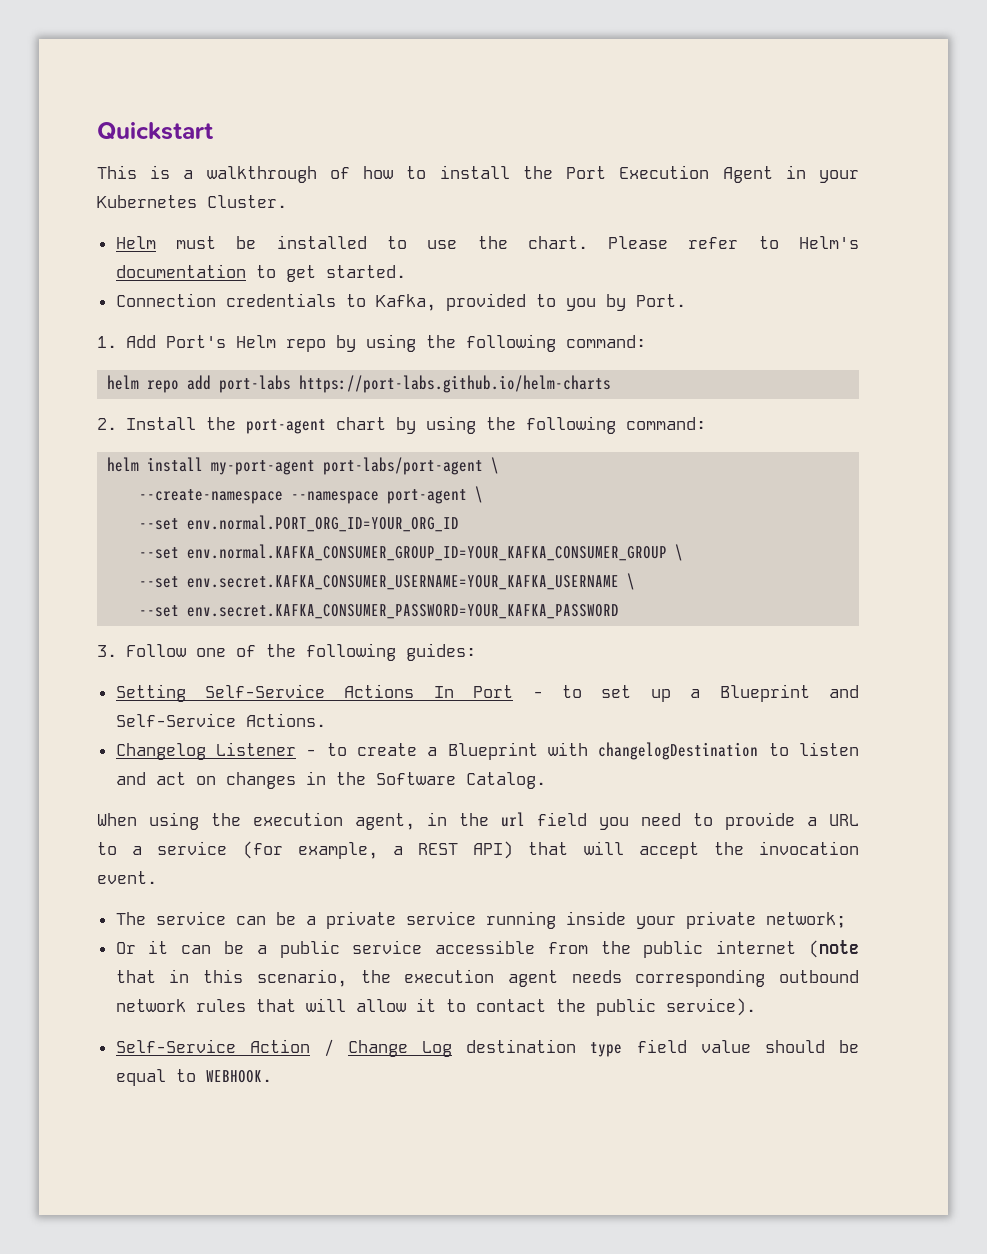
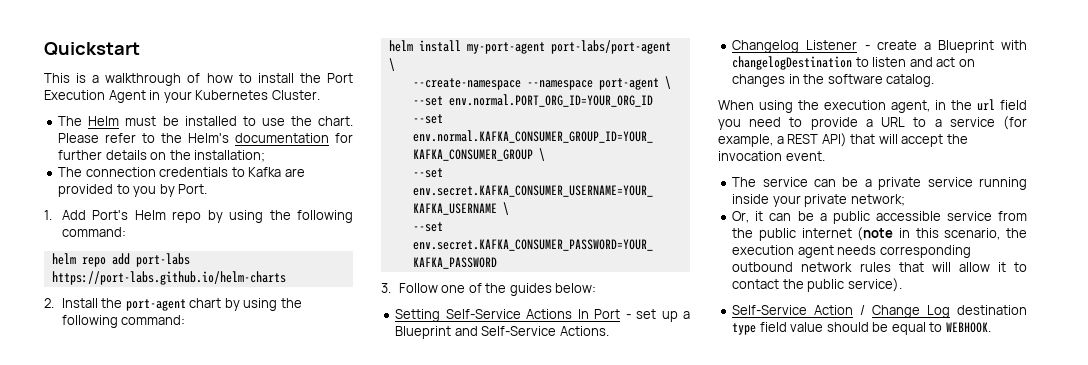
- Helm must be installed to use the chart.
+ The Helm must be installed to use the chart.
- Please refer to Helm's documentation to get started.
- Connection credentials to Kafka, provided to you by Port.
+ Please refer to the Helm's documentation for further details on the installation;
+ The connection credentials to Kafka are provided to you by Port.
- 3. Follow one of the following guides:
+ 3. Follow one of the guides below:
- Setting Self-Service Actions In Port - to set up a Blueprint and Self-Service Actions.
+ Setting Self-Service Actions In Port - set up a Blueprint and Self-Service Actions.
- Changelog Listener - to create a Blueprint with changelogDestination to listen and act on changes in the Software Catalog.
+ Changelog Listener - create a Blueprint with changelogDestination to listen and act on changes in the software catalog.
- Or it can be a public service accessible from the public internet (note that in this scenario, the execution agent needs corresponding outbound network rules that will allow it to contact the public service).
+ Or, it can be a public accessible service from the public internet (note in this scenario, the execution agent needs corresponding outbound network rules that will allow it to contact the public service).

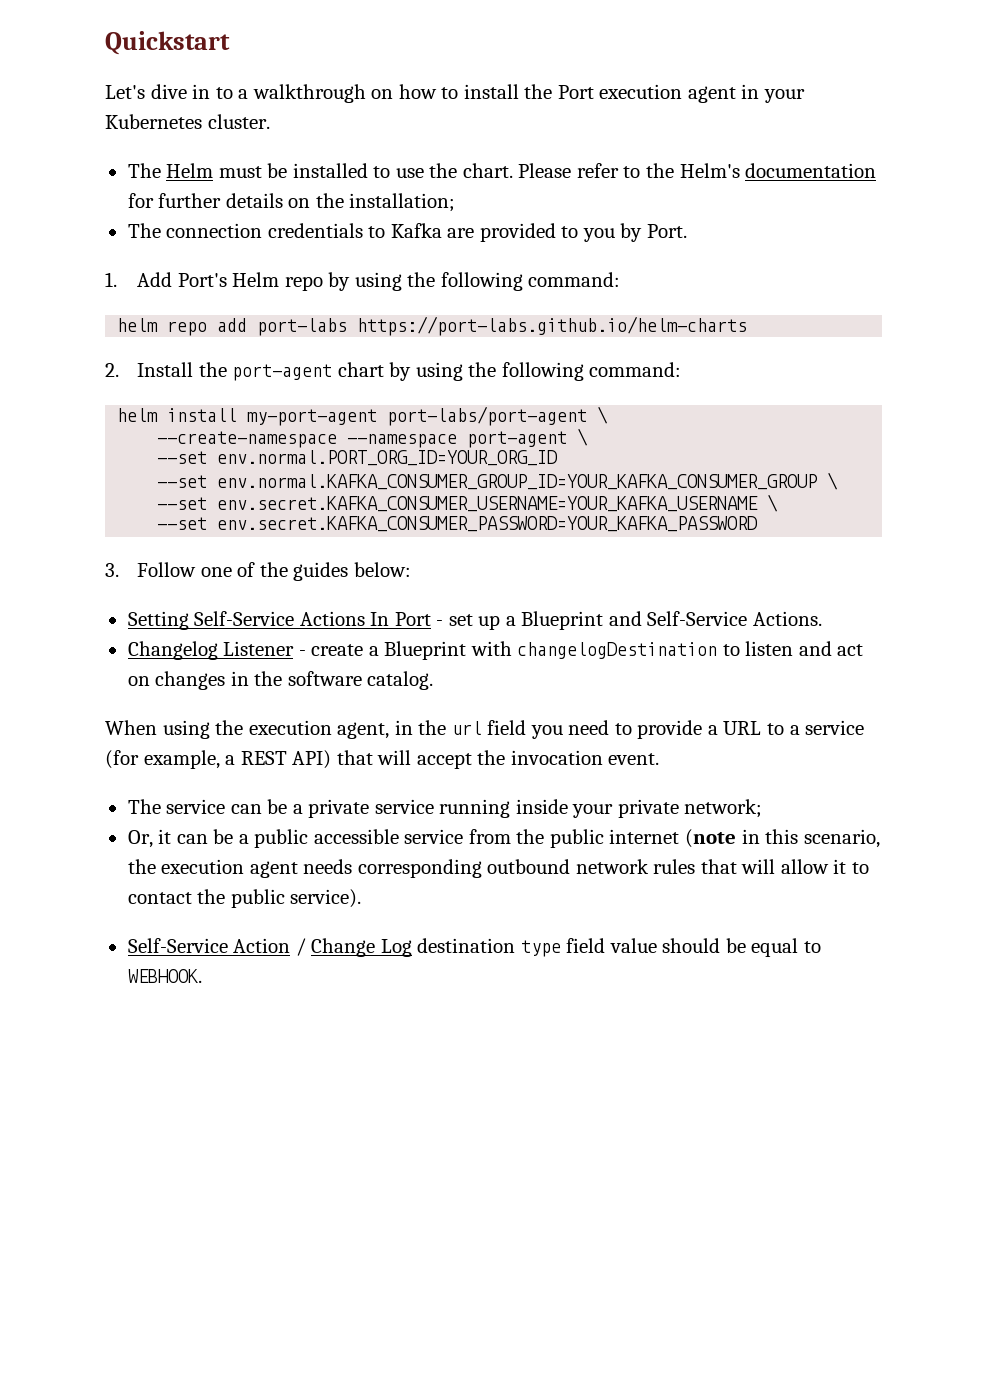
- This is a walkthrough of how to install the Port Execution Agent in your Kubernetes Cluster.
+ Let's dive in to a walkthrough on how to install the Port execution agent in your Kubernetes cluster.

